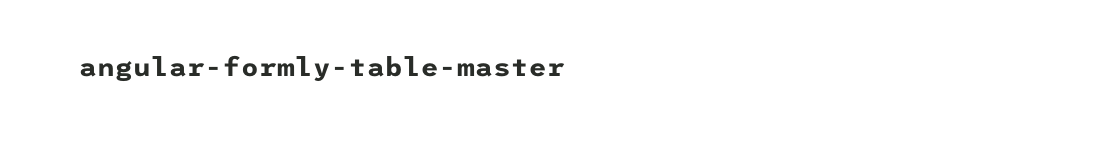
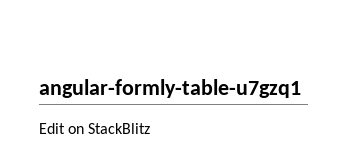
- angular-formly-table-master
+ angular-formly-table-u7gzq1
+ Edit on StackBlitz

